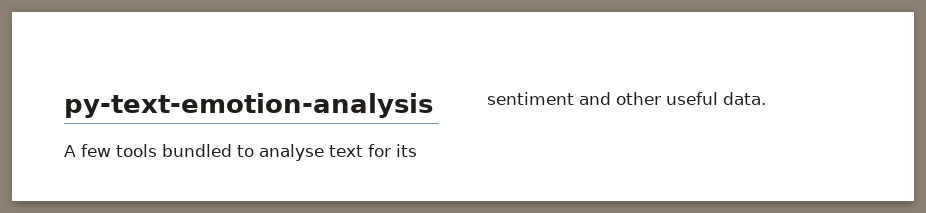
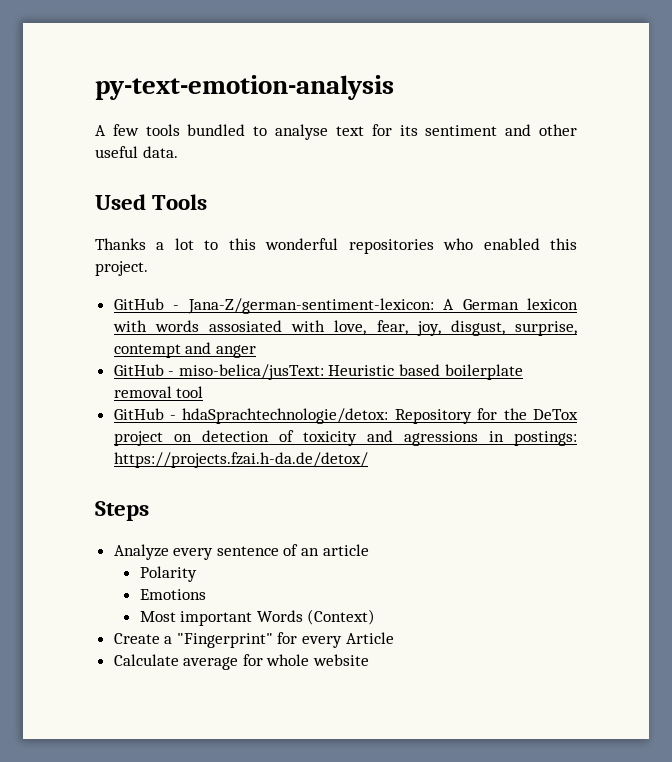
+ Used Tools
+ Thanks a lot to this wonderful repositories who enabled this project.
+ GitHub - Jana-Z/german-sentiment-lexicon: A German lexicon with words assosiated with love, fear, joy, disgust, surprise, contempt and anger
+ GitHub - miso-belica/jusText: Heuristic based boilerplate removal tool
+ GitHub - hdaSprachtechnologie/detox: Repository for the DeTox project on detection of toxicity and agressions in postings: https://projects.fzai.h-da.de/detox/
+ Steps
+ Analyze every sentence of an article
+ Polarity
+ Emotions
+ Most important Words (Context)
+ Create a "Fingerprint" for every Article
+ Calculate average for whole website

